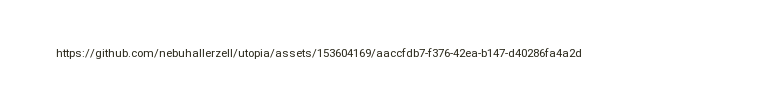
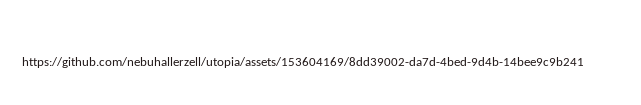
- https://github.com/nebuhallerzell/utopia/assets/153604169/aaccfdb7-f376-42ea-b147-d40286fa4a2d
+ https://github.com/nebuhallerzell/utopia/assets/153604169/8dd39002-da7d-4bed-9d4b-14bee9c9b241

